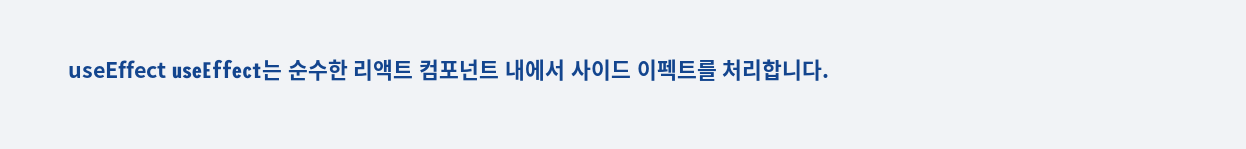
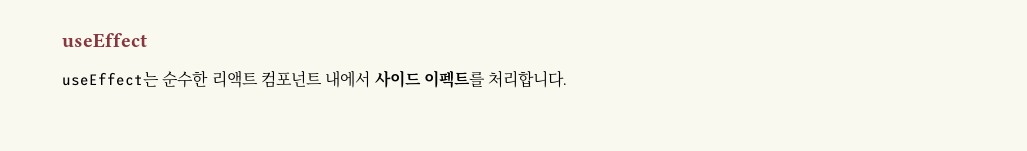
- useEffect useEffect는 순수한 리액트 컴포넌트 내에서 사이드 이펙트를 처리합니다.
+ useEffect
+ useEffect는 순수한 리액트 컴포넌트 내에서 사이드 이펙트를 처리합니다.

